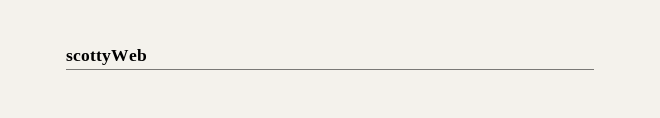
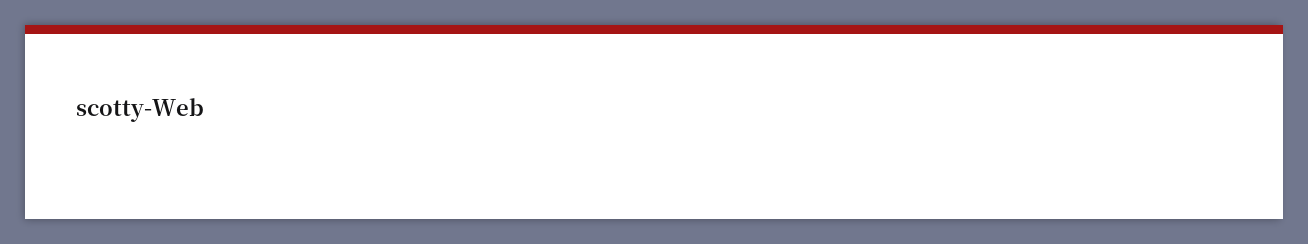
- scottyWeb
+ scotty-Web

